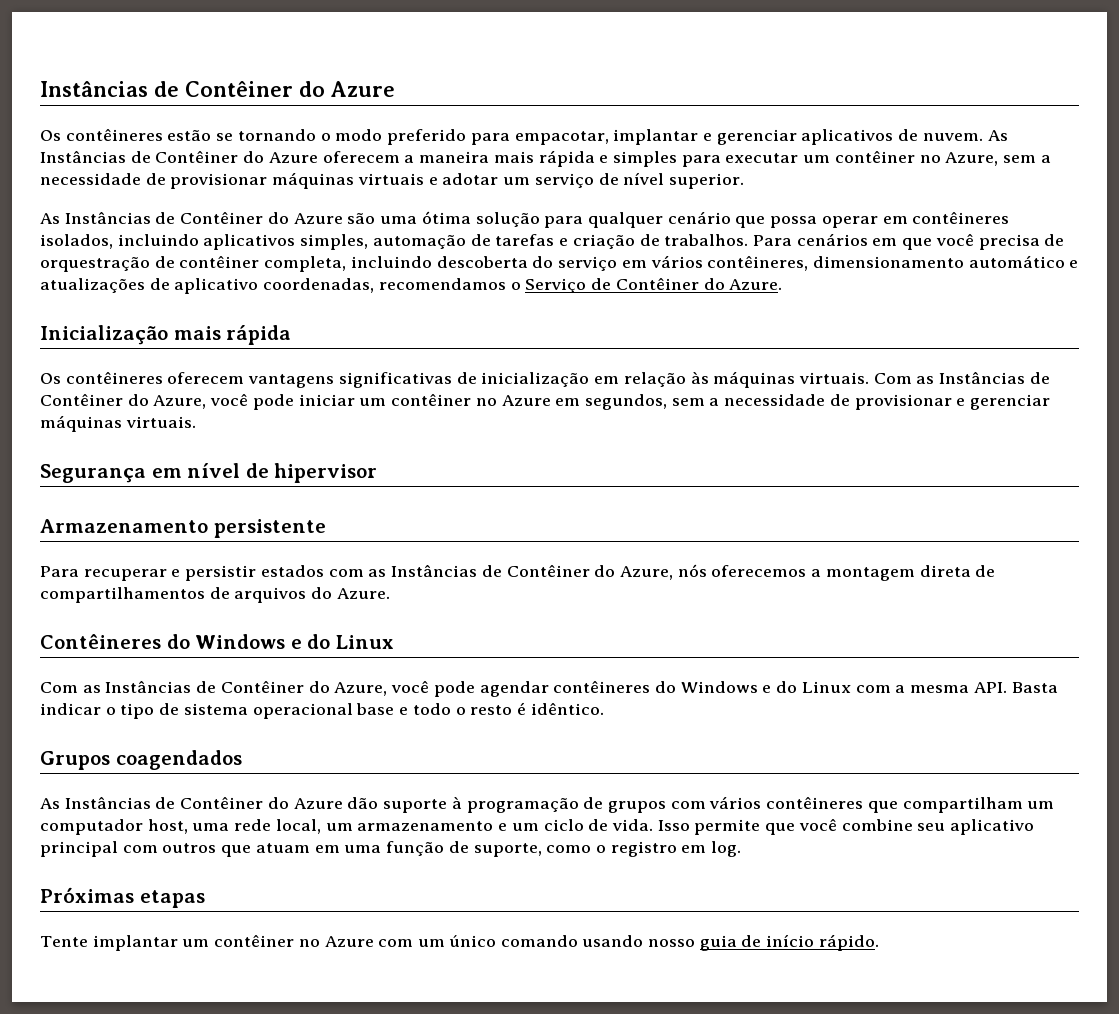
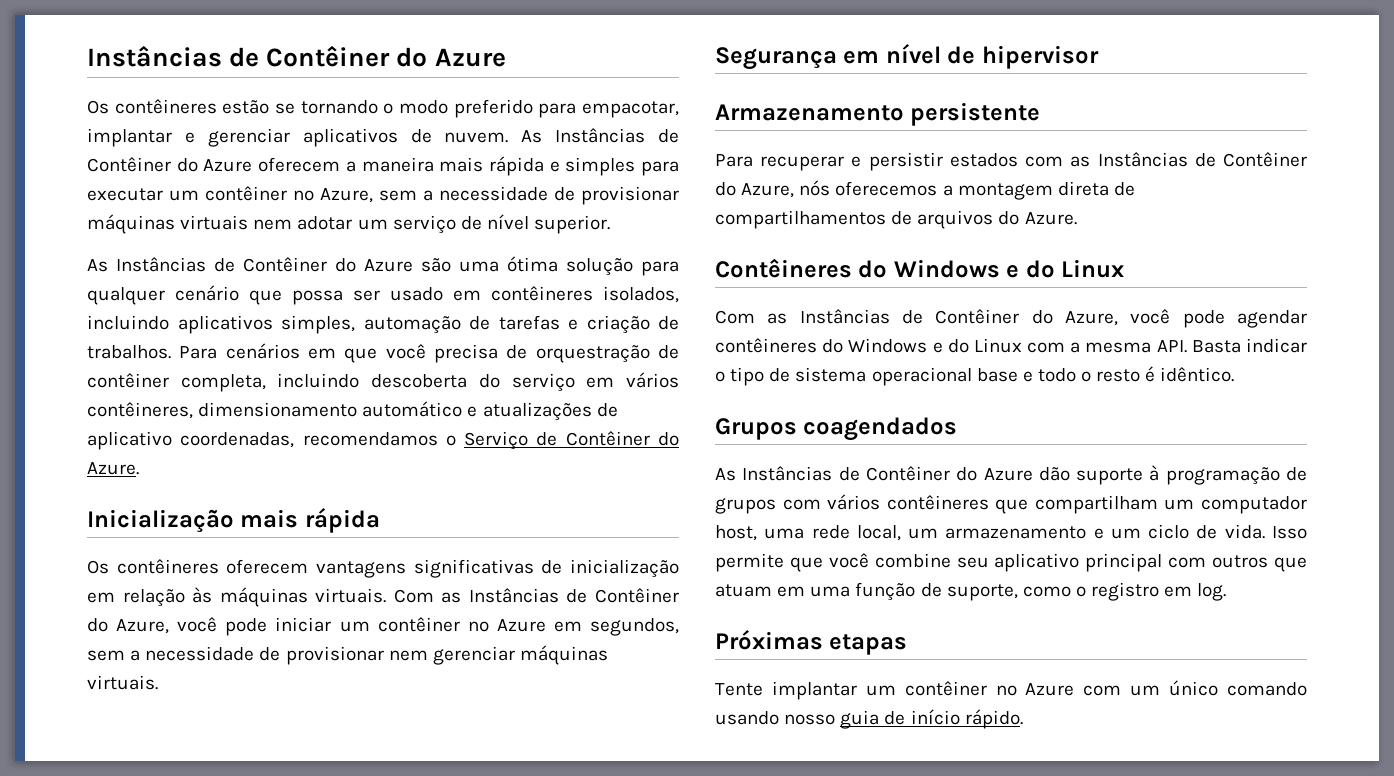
- As Instâncias de Contêiner do Azure oferecem a maneira mais rápida e simples para executar um contêiner no Azure, sem a necessidade de provisionar máquinas virtuais e adotar um serviço de nível superior.
+ As Instâncias de Contêiner do Azure oferecem a maneira mais rápida e simples para executar um contêiner no Azure, sem a necessidade de provisionar máquinas virtuais nem adotar um serviço de nível superior.
- As Instâncias de Contêiner do Azure são uma ótima solução para qualquer cenário que possa operar em contêineres isolados, incluindo aplicativos simples, automação de tarefas e criação de trabalhos.
+ As Instâncias de Contêiner do Azure são uma ótima solução para qualquer cenário que possa ser usado em contêineres isolados, incluindo aplicativos simples, automação de tarefas e criação de trabalhos.
- Com as Instâncias de Contêiner do Azure, você pode iniciar um contêiner no Azure em segundos, sem a necessidade de provisionar e gerenciar máquinas virtuais.
+ Com as Instâncias de Contêiner do Azure, você pode iniciar um contêiner no Azure em segundos, sem a necessidade de provisionar nem gerenciar máquinas virtuais.

